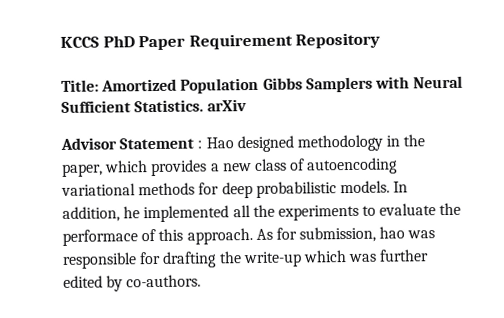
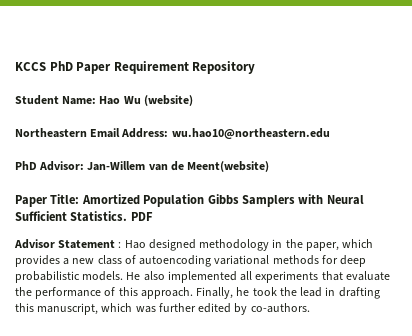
- Title: Amortized Population Gibbs Samplers with Neural Sufficient Statistics. arXiv
+ Student Name: Hao Wu (website)
+ Northeastern Email Address: wu.hao10@northeastern.edu
+ PhD Advisor: Jan-Willem van de Meent(website)
+ Paper Title: Amortized Population Gibbs Samplers with Neural Sufficient Statistics. PDF
- In addition, he implemented all the experiments to evaluate the performace of this approach.
+ He also implemented all experiments that evaluate the performance of this approach.
- As for submission, hao was responsible for drafting the write-up which was further edited by co-authors.
+ Finally, he took the lead in drafting this manuscript, which was further edited by co-authors.

